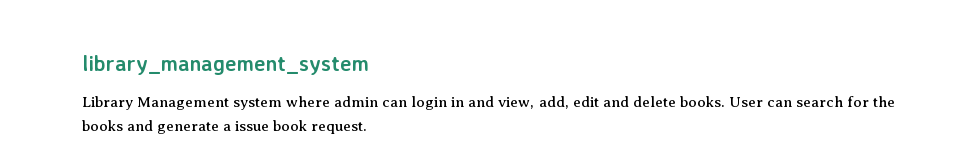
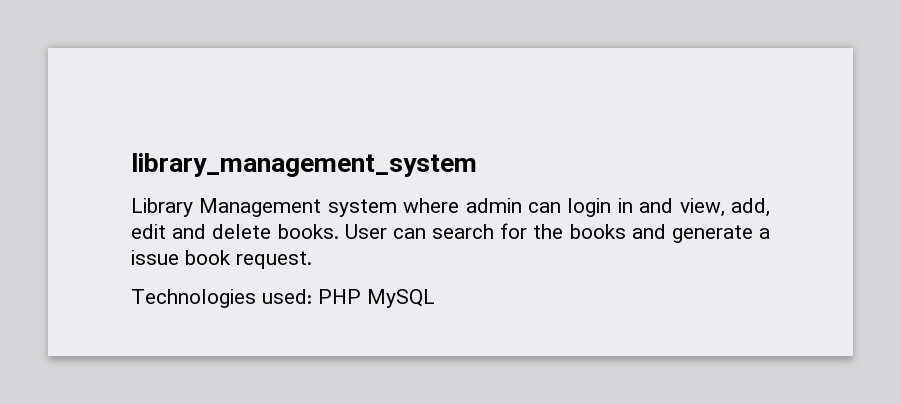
+ Technologies used: PHP MySQL

